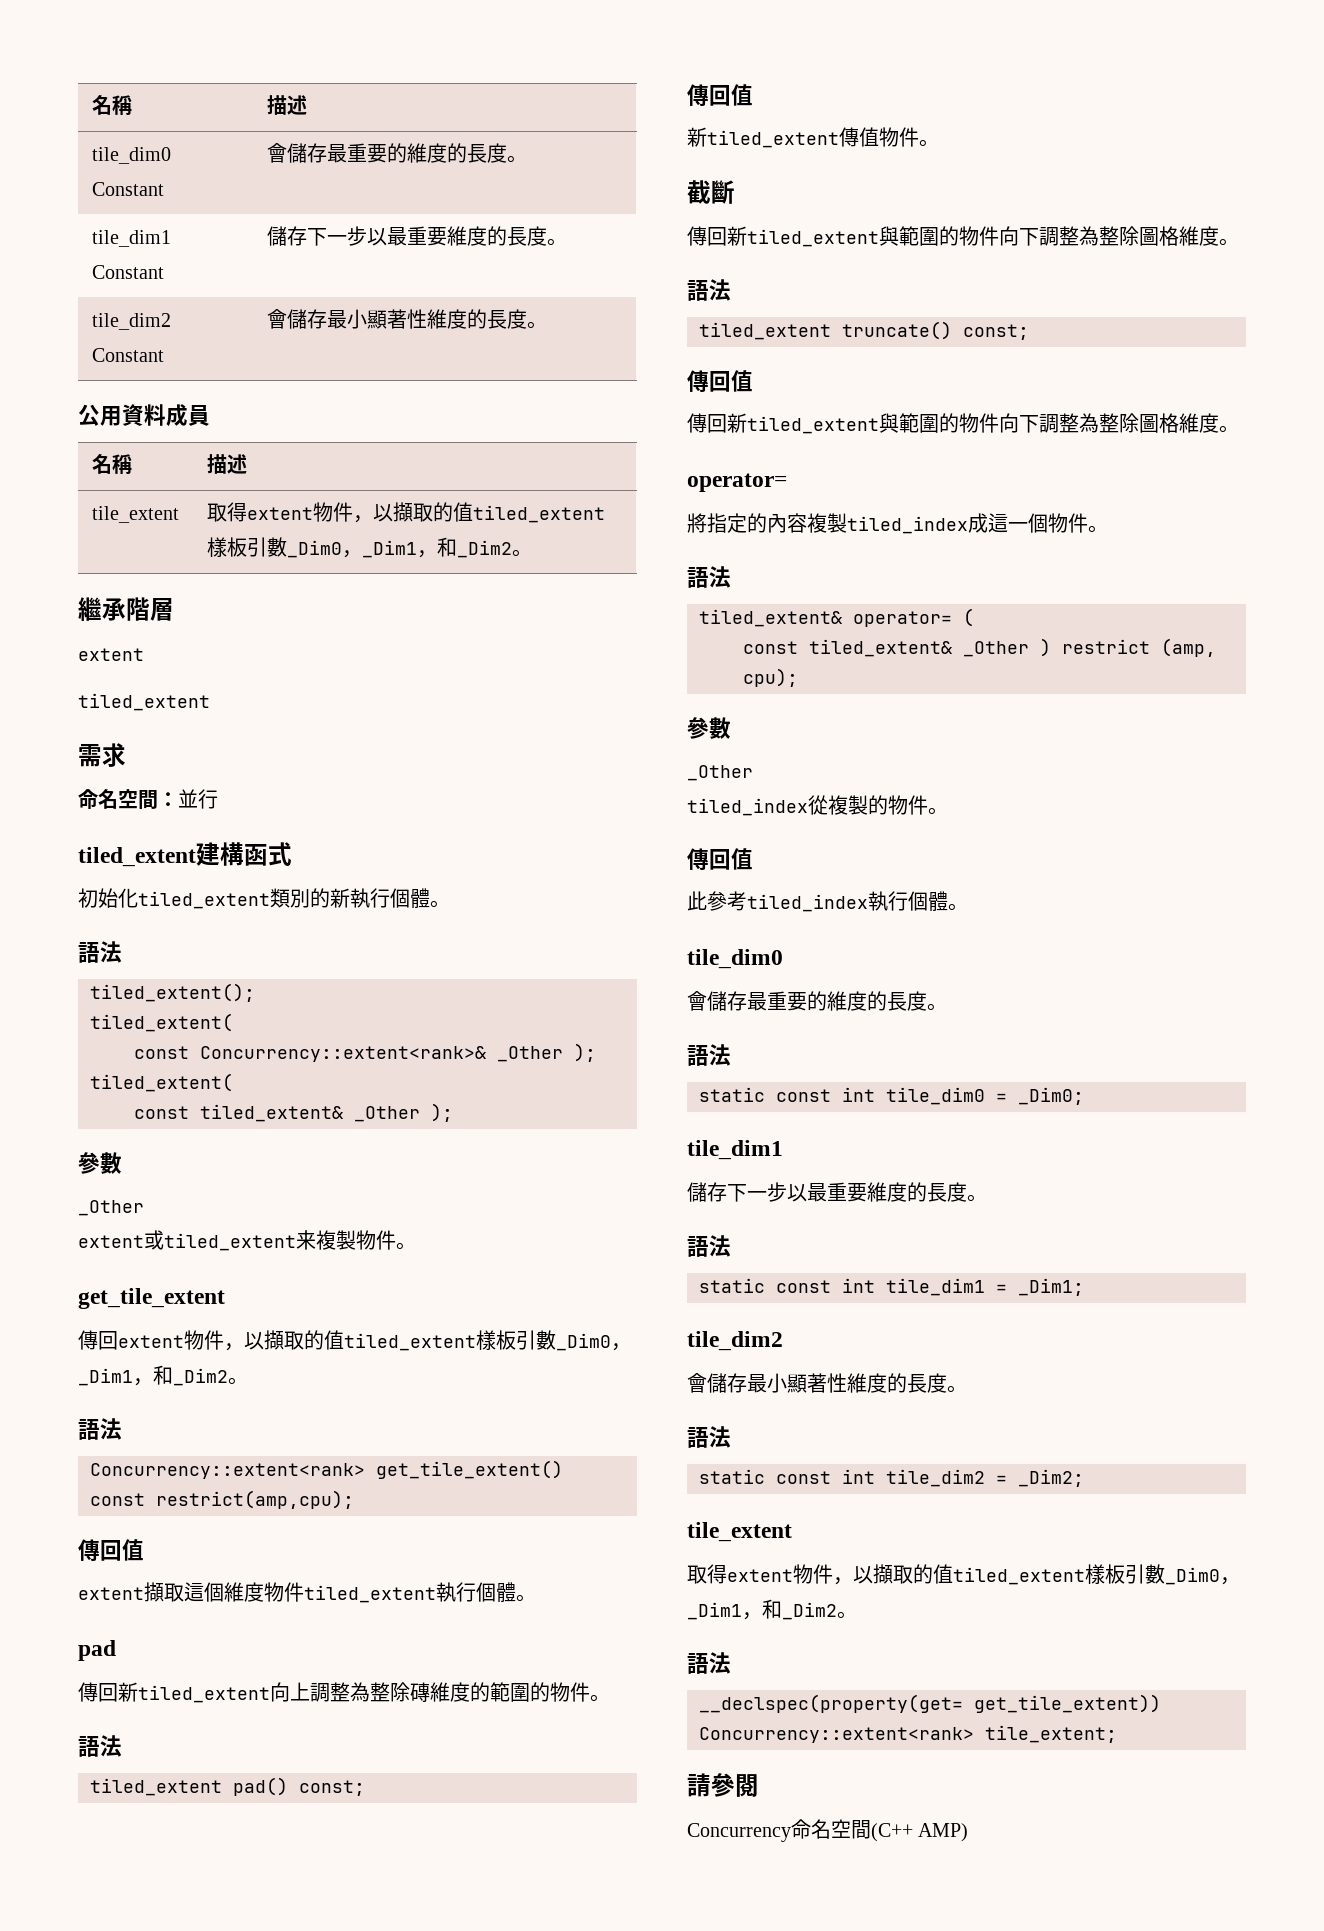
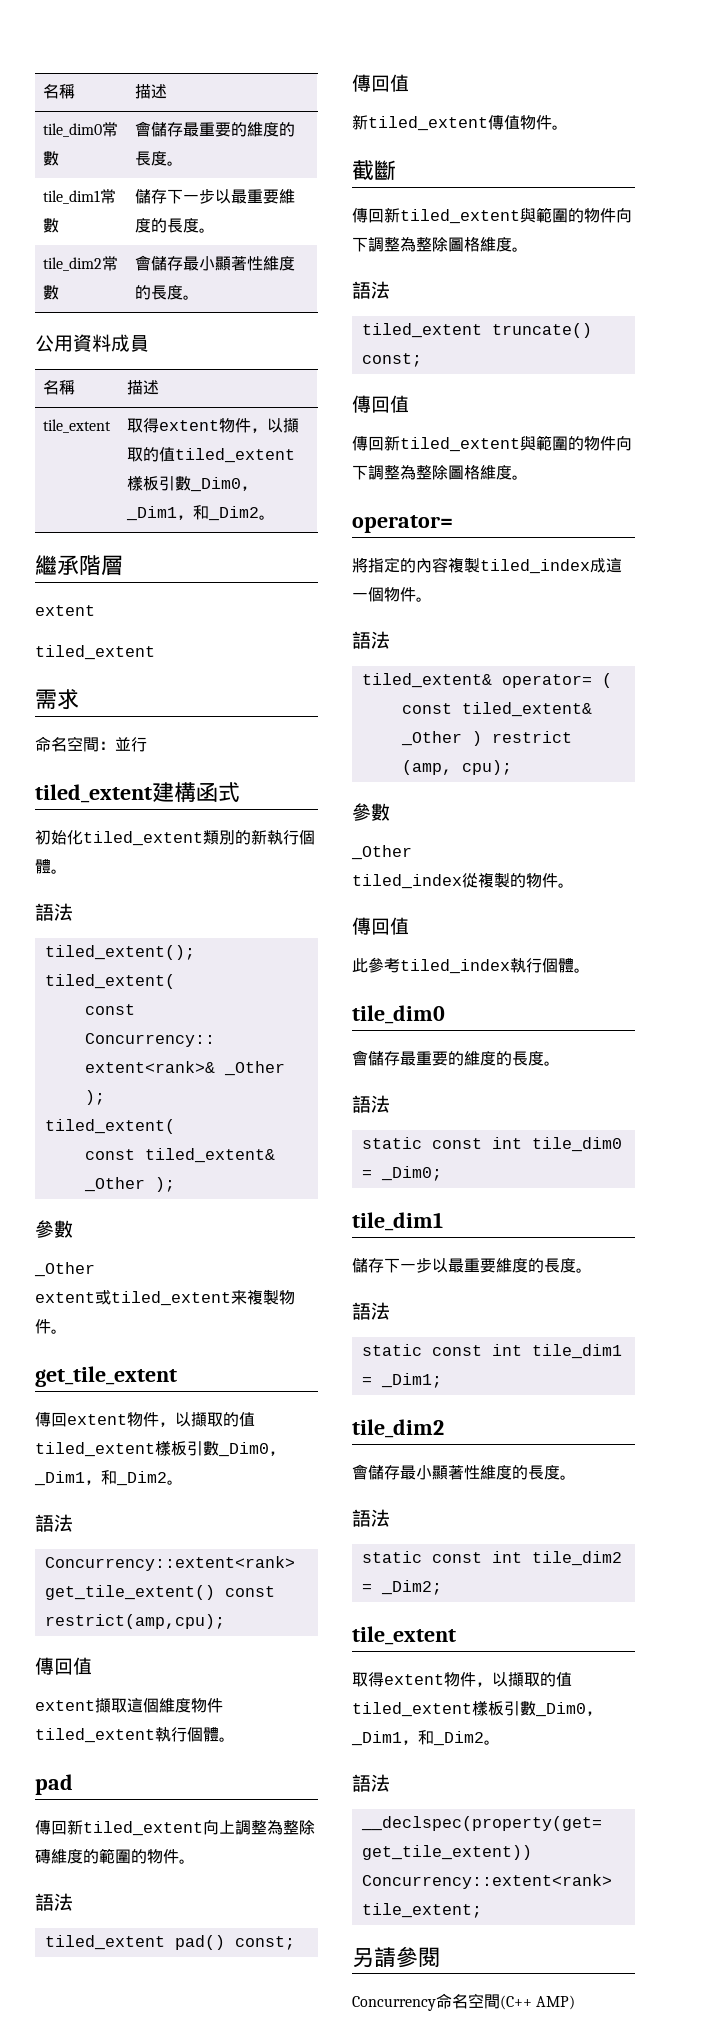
- tile_dim0 Constant | 會儲存最重要的維度的長度。
+ tile_dim0常數 | 會儲存最重要的維度的長度。
- tile_dim1 Constant | 儲存下一步以最重要維度的長度。
+ tile_dim1常數 | 儲存下一步以最重要維度的長度。
- tile_dim2 Constant | 會儲存最小顯著性維度的長度。
+ tile_dim2常數 | 會儲存最小顯著性維度的長度。
- 請參閱
+ 另請參閱

